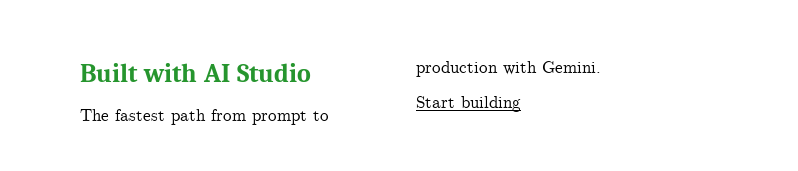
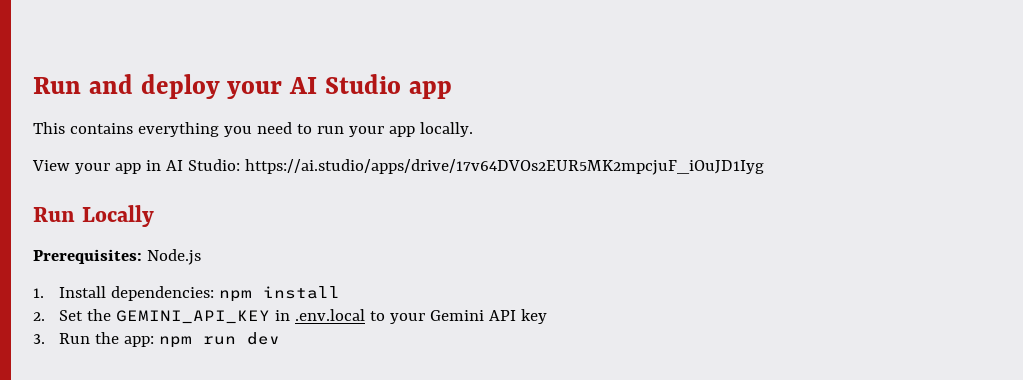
- Built with AI Studio
- The fastest path from prompt to production with Gemini.
- Start building
+ Run and deploy your AI Studio app
+ This contains everything you need to run your app locally.
+ View your app in AI Studio: https://ai.studio/apps/drive/17v64DVOs2EUR5MK2mpcjuF_iOuJD1Iyg
+ Run Locally
+ Prerequisites: Node.js
+ 1. Install dependencies: npm install
+ 2. Set the GEMINI_API_KEY in .env.local to your Gemini API key
+ 3. Run the app: npm run dev

